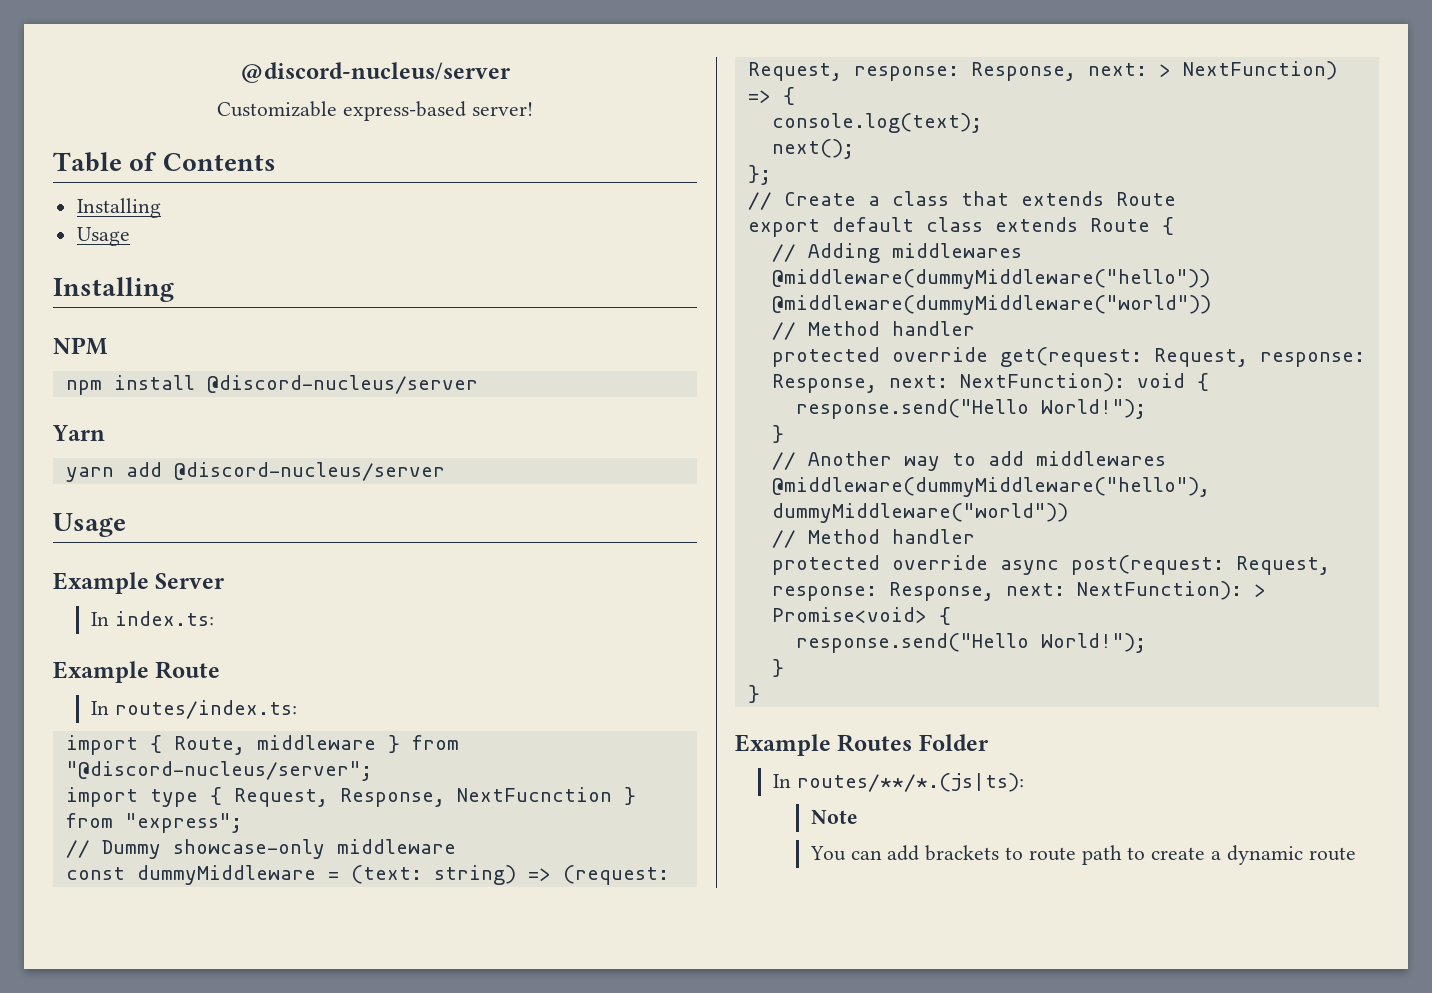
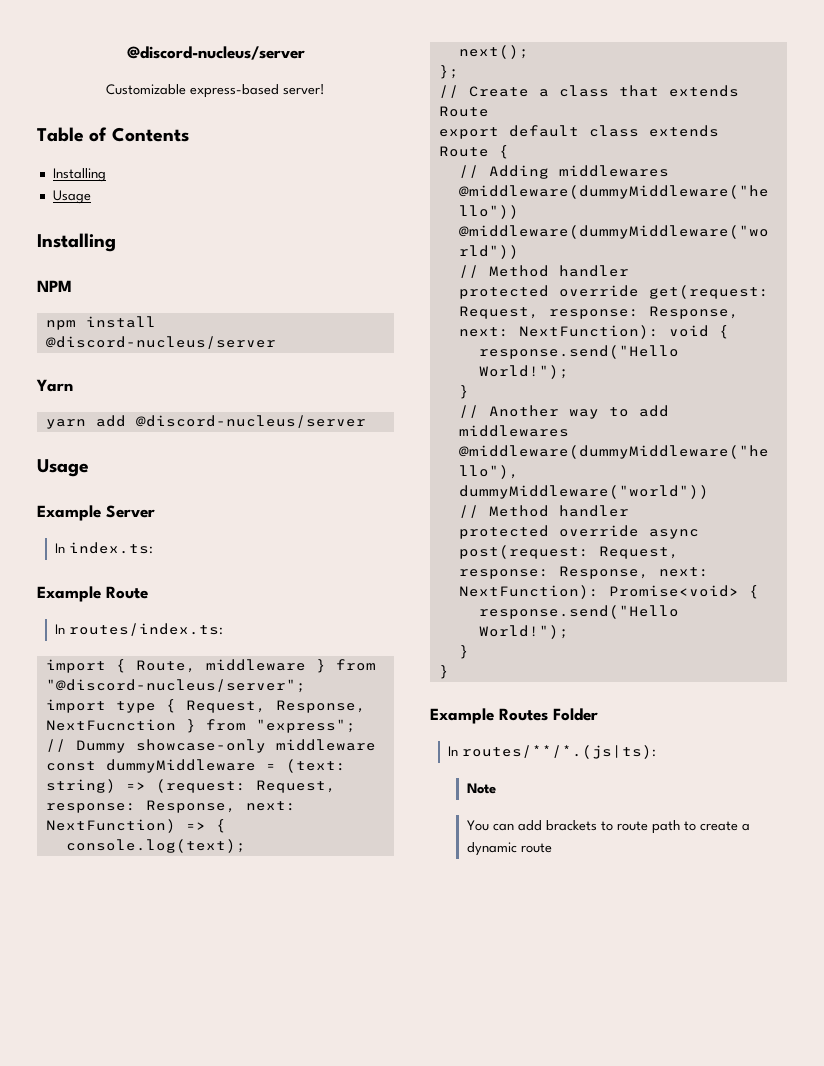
- const dummyMiddleware = (text: string) => (request: Request, response: Response, next: > NextFunction) => {
+ const dummyMiddleware = (text: string) => (request: Request, response: Response, next: NextFunction) => {
- protected override async post(request: Request, response: Response, next: NextFunction): > Promise<void> {
+ protected override async post(request: Request, response: Response, next: NextFunction): Promise<void> {

